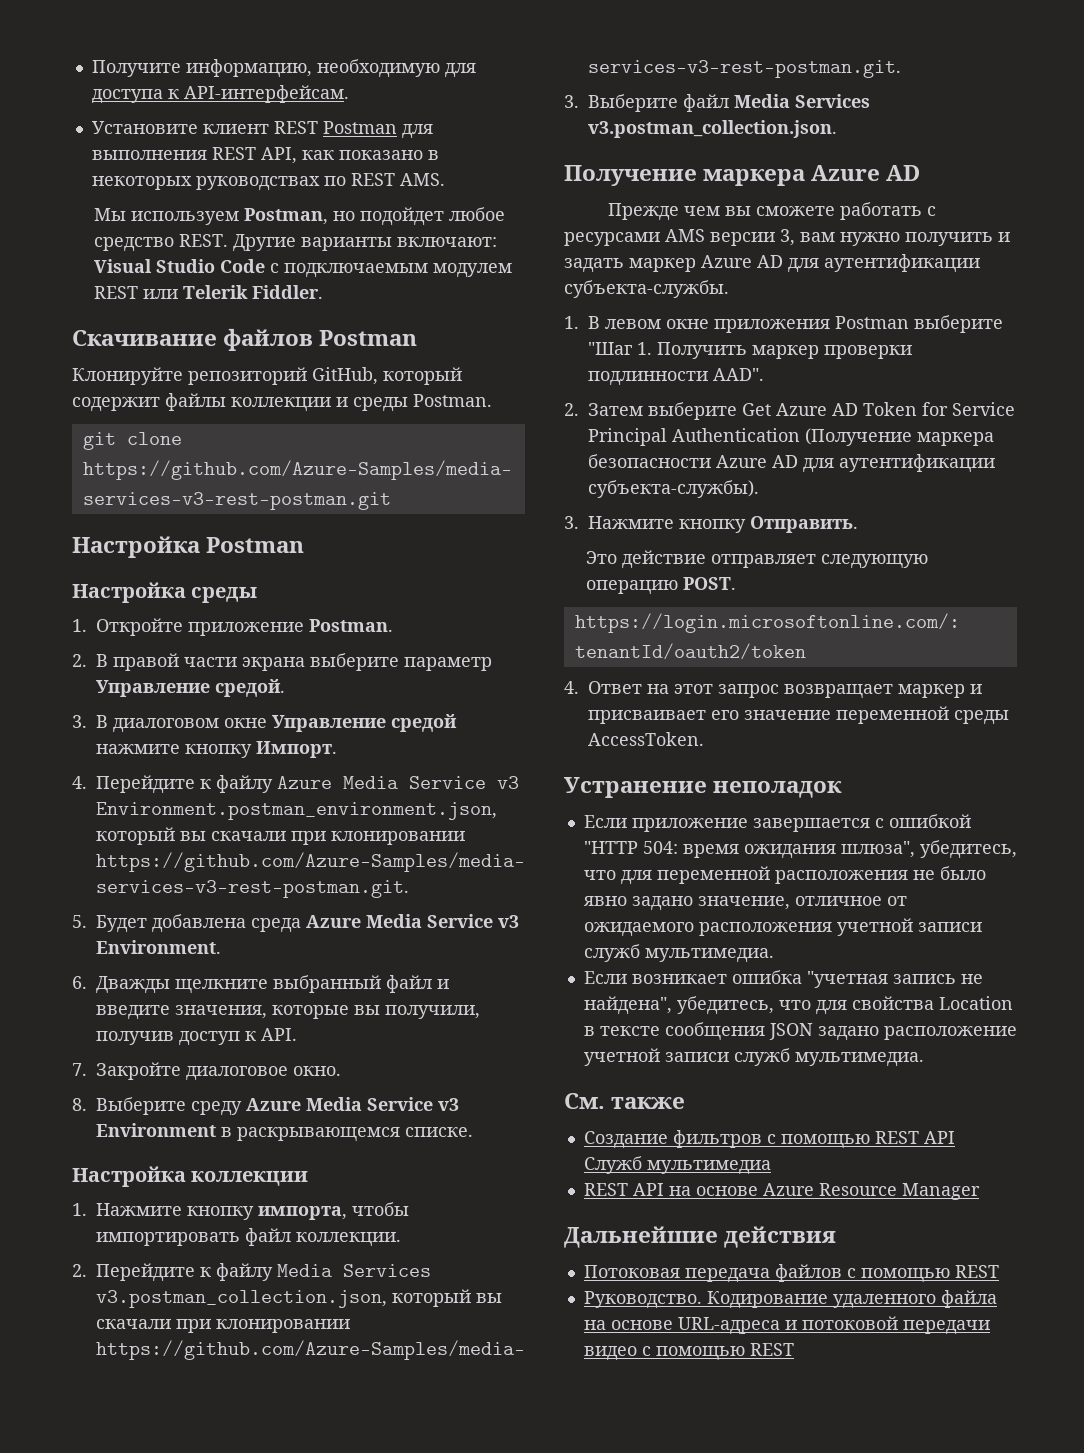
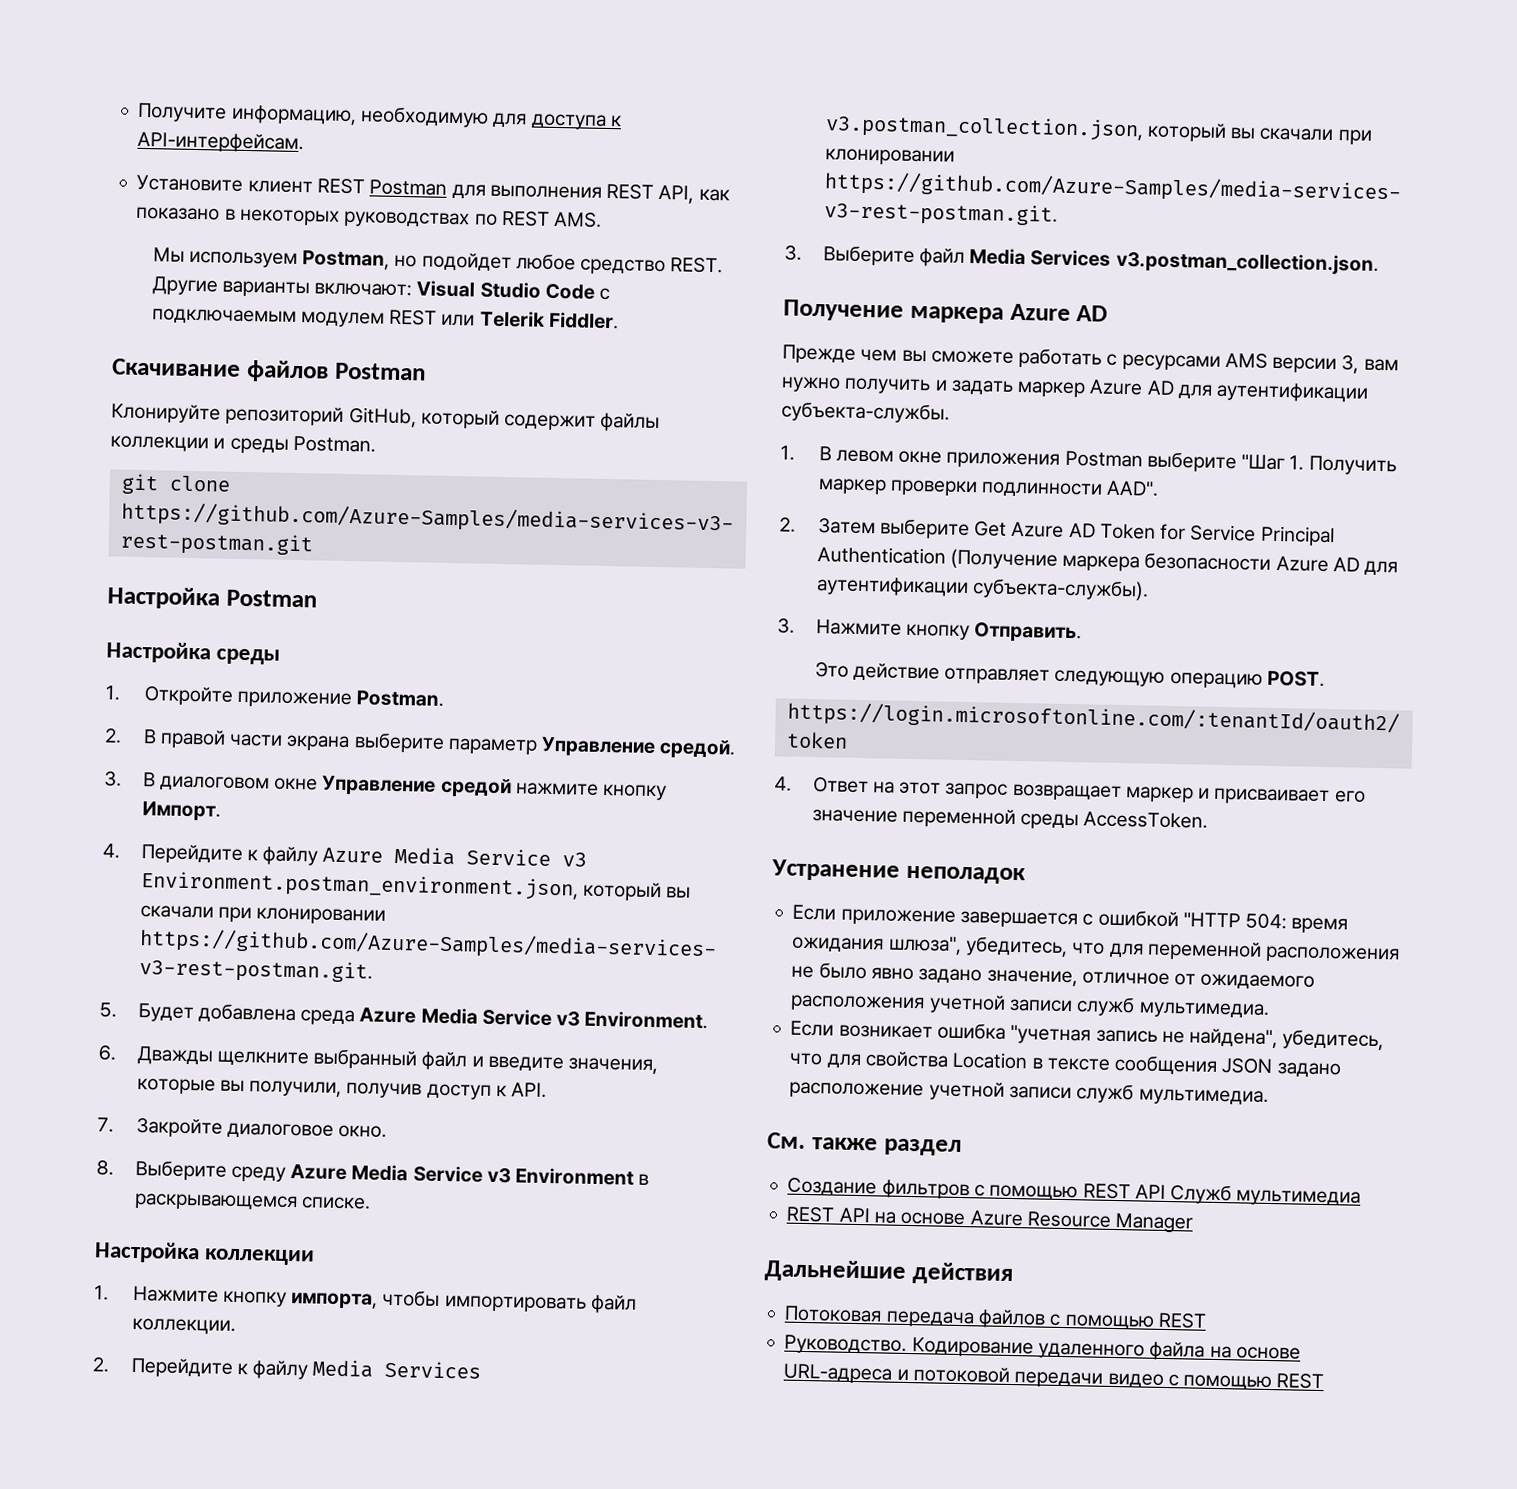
- См. также
+ См. также раздел

